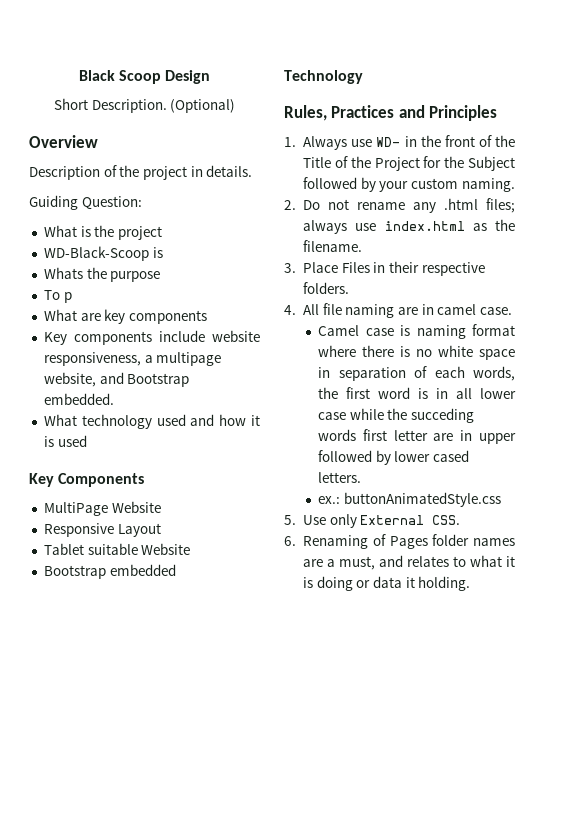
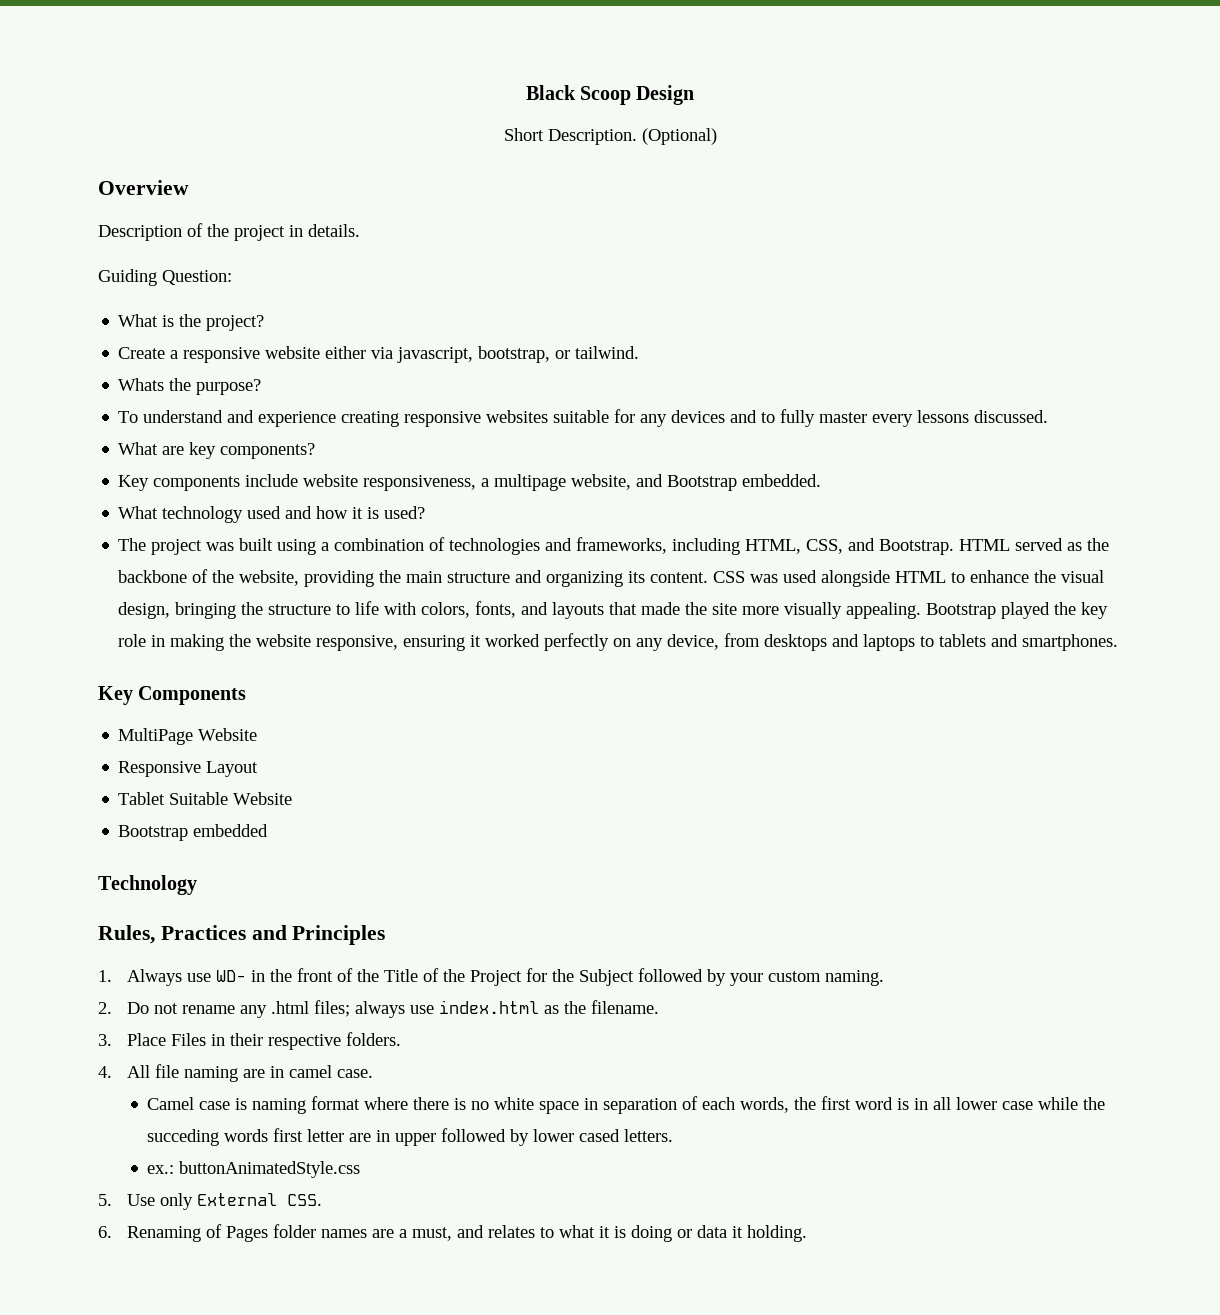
- What is the project
- WD-Black-Scoop is
+ What is the project?
+ Create a responsive website either via javascript, bootstrap, or tailwind.
- Whats the purpose
+ Whats the purpose?
- To p
+ To understand and experience creating responsive websites suitable for any devices and to fully master every lessons discussed.
- What are key components
+ What are key components?
- What technology used and how it is used
+ What technology used and how it is used?
+ The project was built using a combination of technologies and frameworks, including HTML, CSS, and Bootstrap. HTML served as the backbone of the website, providing the main structure and organizing its content. CSS was used alongside HTML to enhance the visual design, bringing the structure to life with colors, fonts, and layouts that made the site more visually appealing. Bootstrap played the key role in making the website responsive, ensuring it worked perfectly on any device, from desktops and laptops to tablets and smartphones.
- Tablet suitable Website
+ Tablet Suitable Website

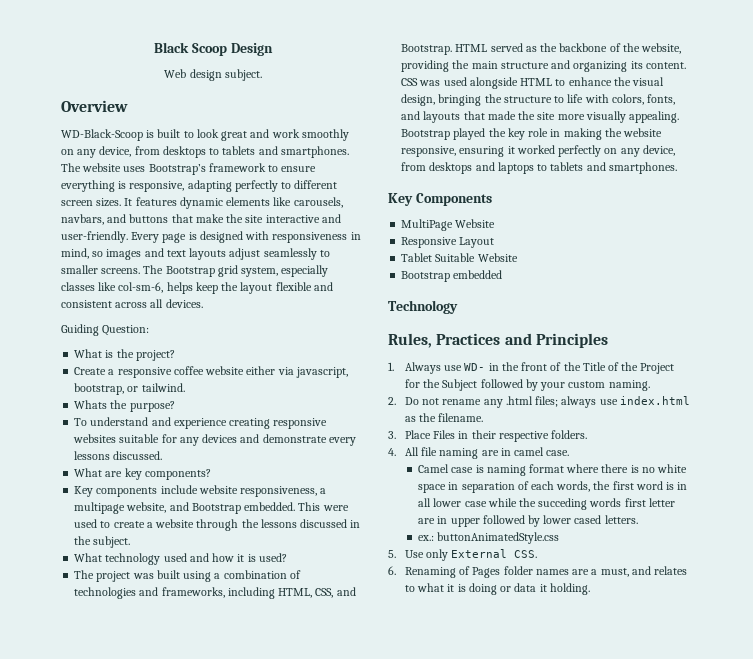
- Short Description. (Optional)
+ Web design subject.
  Overview
- Description of the project in details.
+ WD-Black-Scoop is built to look great and work smoothly on any device, from desktops to tablets and smartphones. The website uses Bootstrap’s framework to ensure everything is responsive, adapting perfectly to different screen sizes. It features dynamic elements like carousels, navbars, and buttons that make the site interactive and user-friendly. Every page is designed with responsiveness in mind, so images and text layouts adjust seamlessly to smaller screens. The Bootstrap grid system, especially classes like col-sm-6, helps keep the layout flexible and consistent across all devices.
- Create a responsive website either via javascript, bootstrap, or tailwind.
+ Create a responsive coffee website either via javascript, bootstrap, or tailwind.
- To understand and experience creating responsive websites suitable for any devices and to fully master every lessons discussed.
+ To understand and experience creating responsive websites suitable for any devices and demonstrate every lessons discussed.
+ This were used to create a website through the lessons discussed in the subject.

